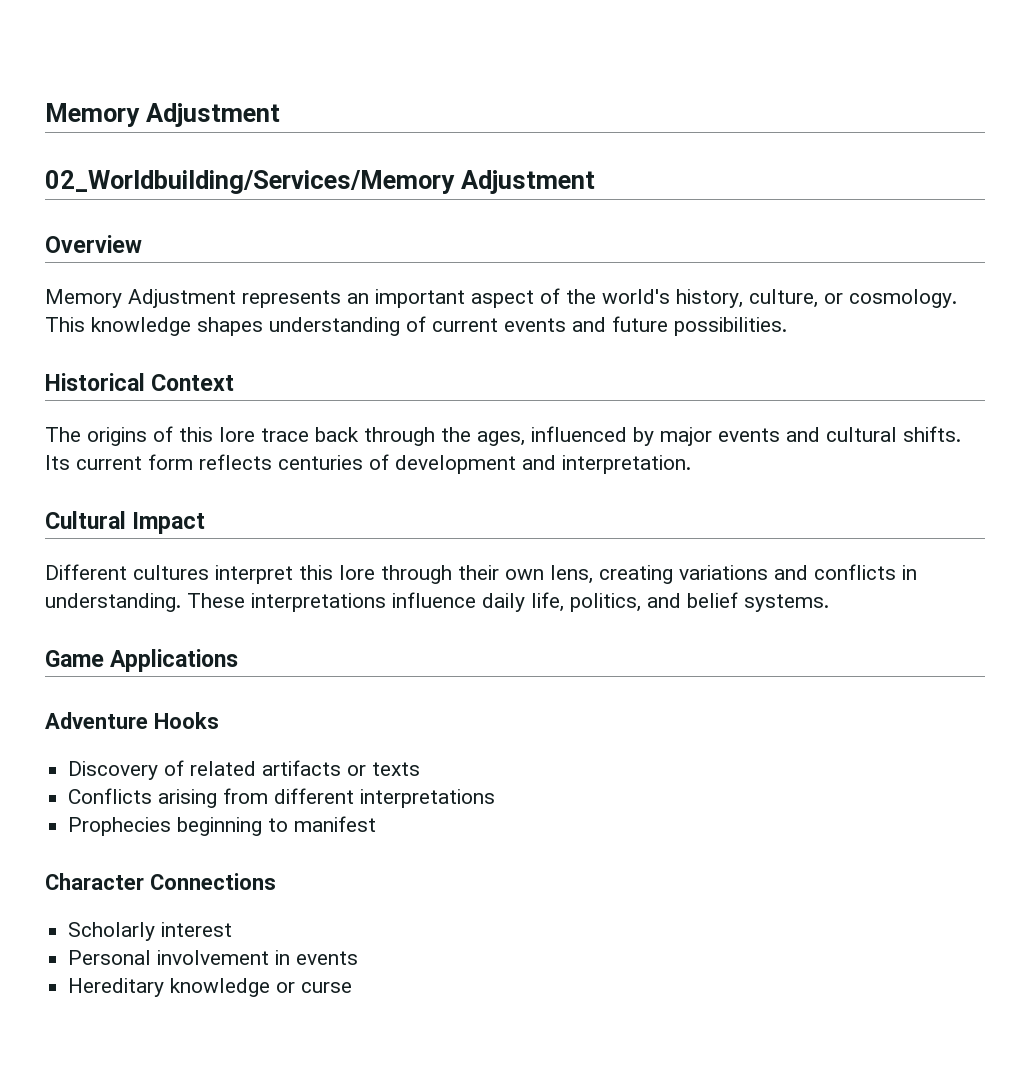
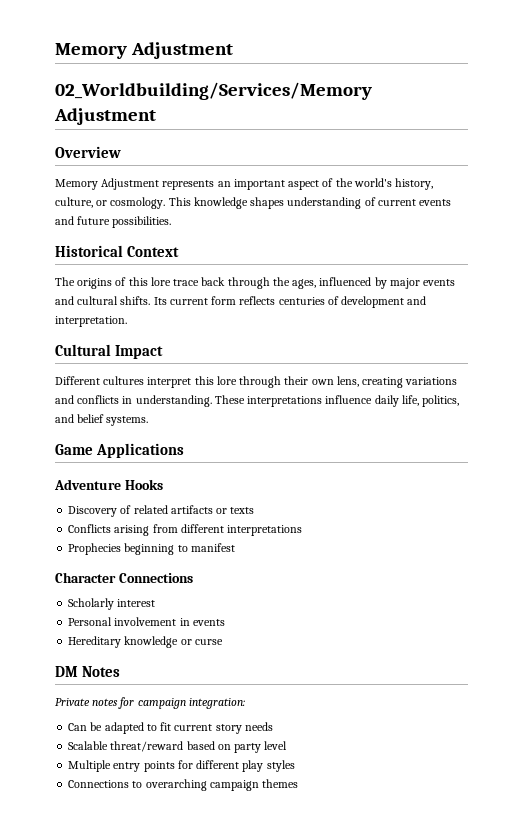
+ DM Notes
+ Private notes for campaign integration:
+ Can be adapted to fit current story needs
+ Scalable threat/reward based on party level
+ Multiple entry points for different play styles
+ Connections to overarching campaign themes

